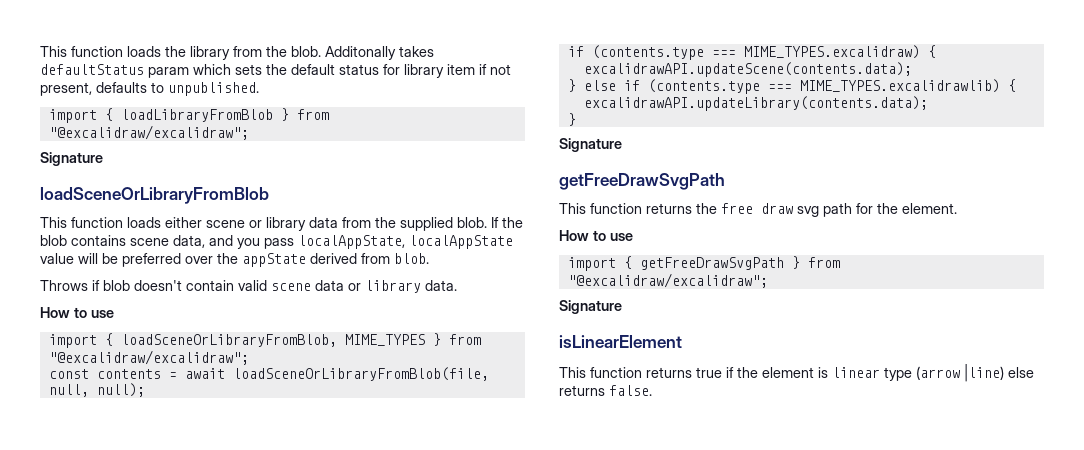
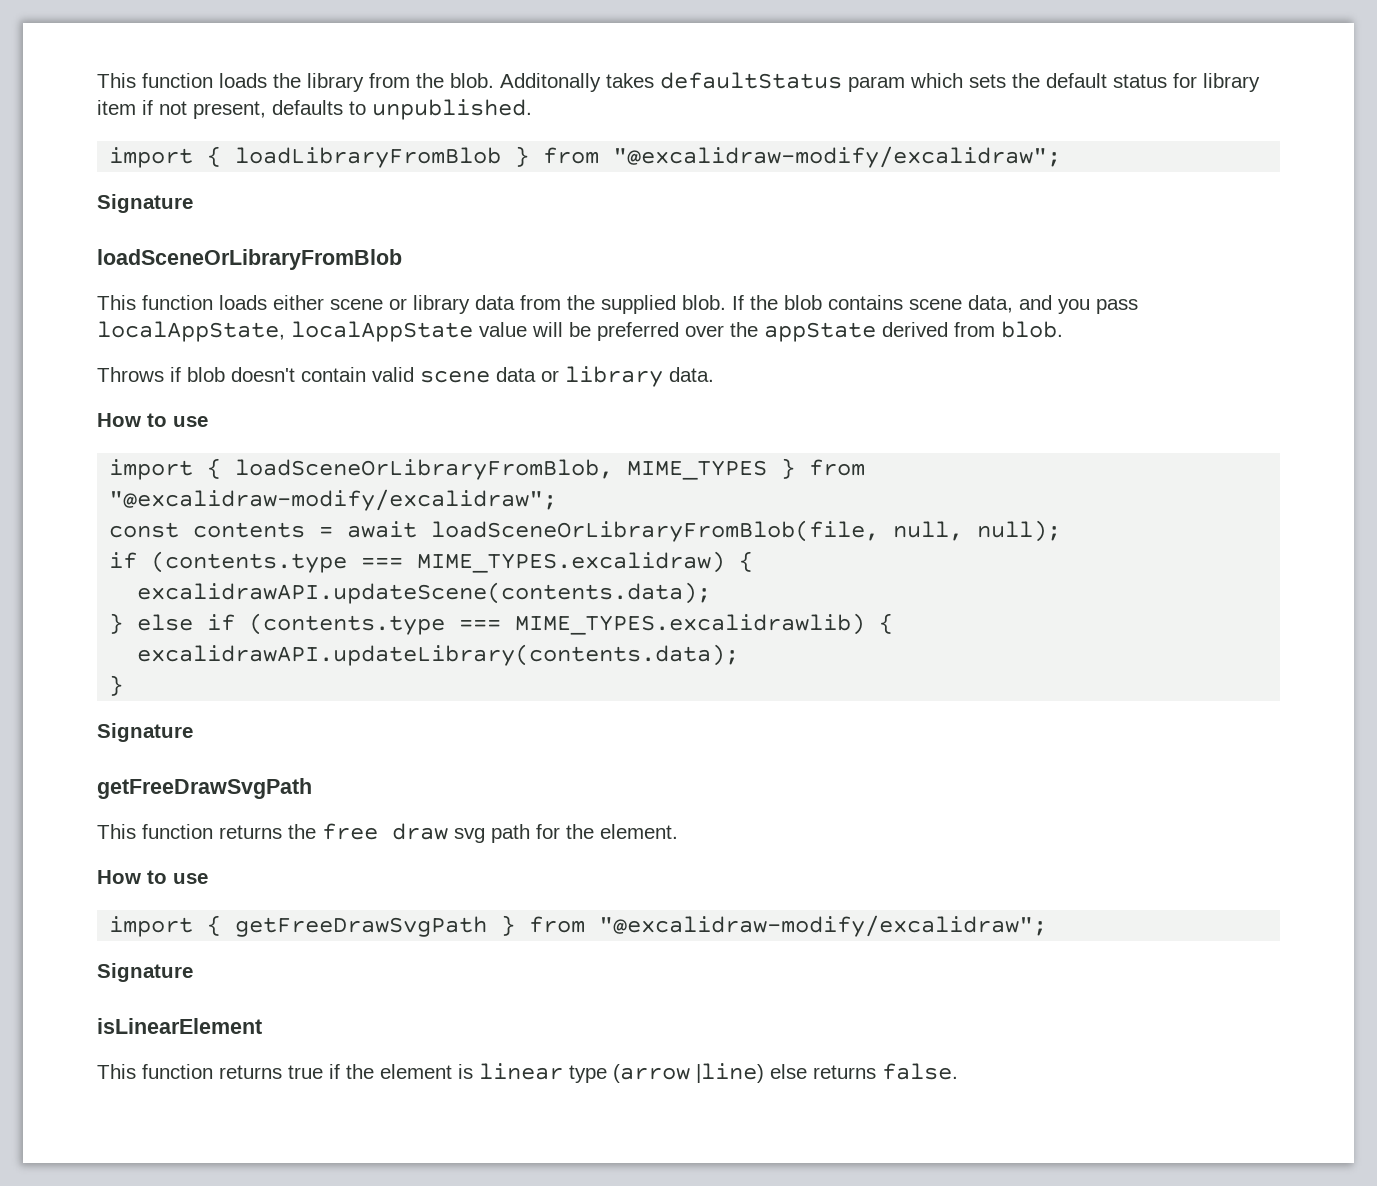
- import { loadLibraryFromBlob } from "@excalidraw/excalidraw";
+ import { loadLibraryFromBlob } from "@excalidraw-modify/excalidraw";
- import { loadSceneOrLibraryFromBlob, MIME_TYPES } from "@excalidraw/excalidraw";
+ import { loadSceneOrLibraryFromBlob, MIME_TYPES } from "@excalidraw-modify/excalidraw";
- import { getFreeDrawSvgPath } from "@excalidraw/excalidraw";
+ import { getFreeDrawSvgPath } from "@excalidraw-modify/excalidraw";

